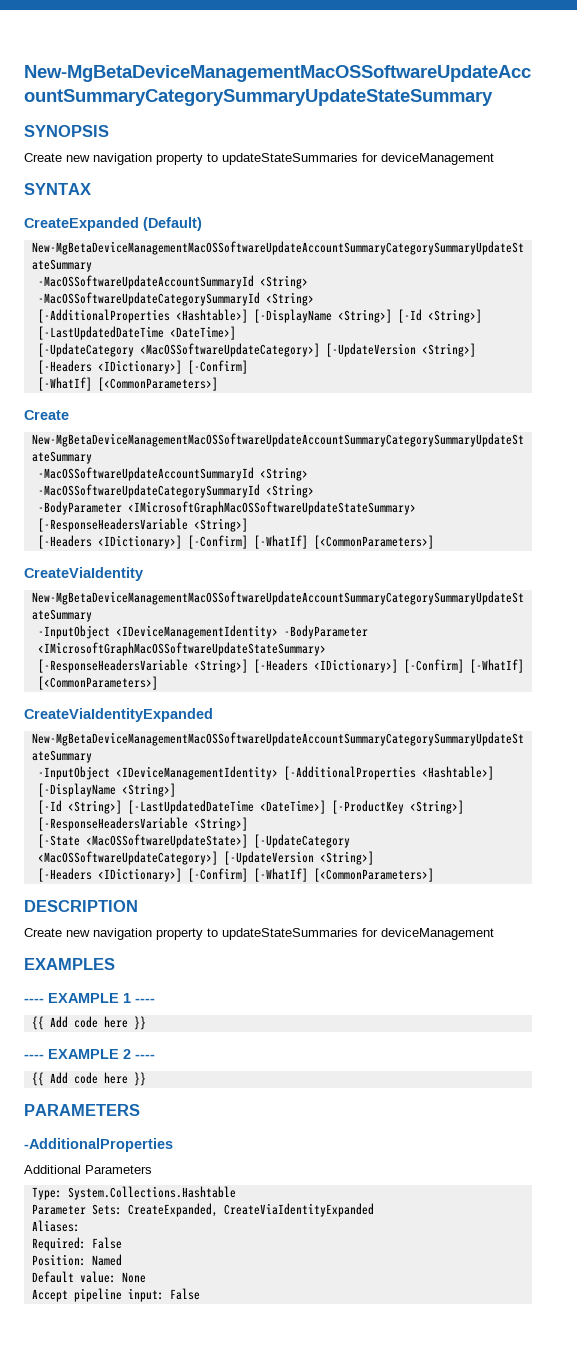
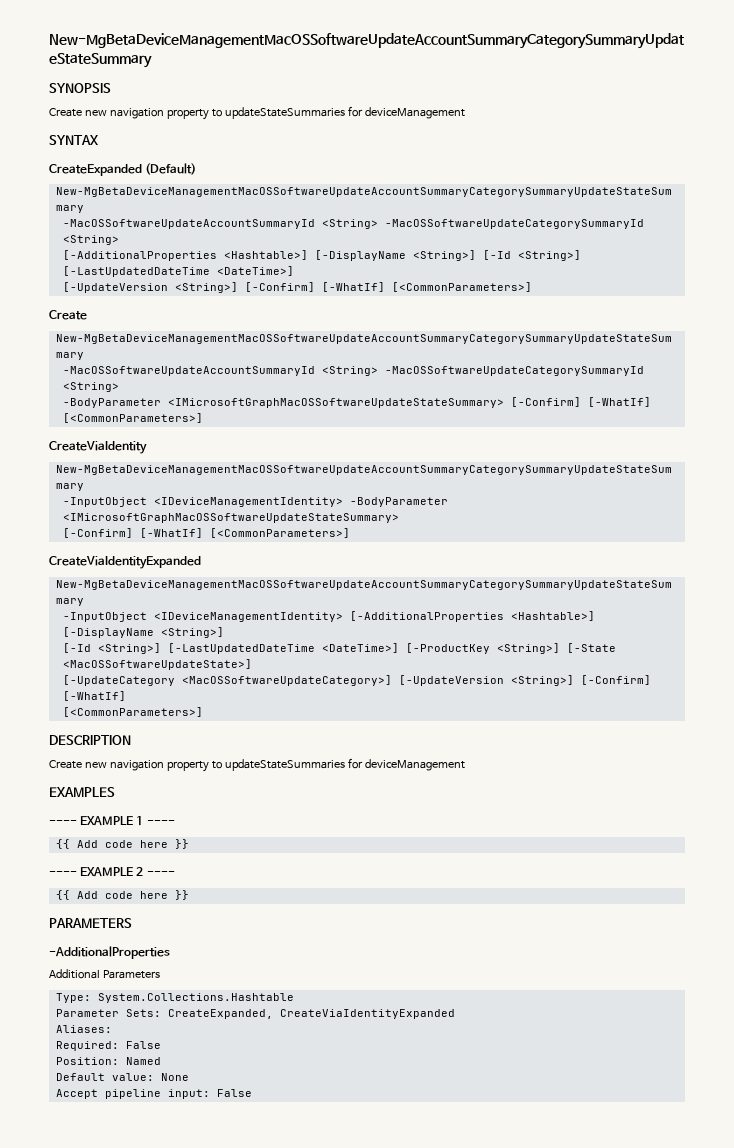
- [-UpdateCategory <MacOSSoftwareUpdateCategory>] [-UpdateVersion <String>] [-Headers <IDictionary>] [-Confirm]
- [-WhatIf] [<CommonParameters>]
+ [-UpdateVersion <String>] [-Confirm] [-WhatIf] [<CommonParameters>]
- -BodyParameter <IMicrosoftGraphMacOSSoftwareUpdateStateSummary> [-ResponseHeadersVariable <String>]
- [-Headers <IDictionary>] [-Confirm] [-WhatIf] [<CommonParameters>]
+ -BodyParameter <IMicrosoftGraphMacOSSoftwareUpdateStateSummary> [-Confirm] [-WhatIf] [<CommonParameters>]
  -InputObject <IDeviceManagementIdentity> -BodyParameter <IMicrosoftGraphMacOSSoftwareUpdateStateSummary>
- [-ResponseHeadersVariable <String>] [-Headers <IDictionary>] [-Confirm] [-WhatIf] [<CommonParameters>]
+ [-Confirm] [-WhatIf] [<CommonParameters>]
- [-Id <String>] [-LastUpdatedDateTime <DateTime>] [-ProductKey <String>] [-ResponseHeadersVariable <String>]
- [-State <MacOSSoftwareUpdateState>] [-UpdateCategory <MacOSSoftwareUpdateCategory>] [-UpdateVersion <String>]
- [-Headers <IDictionary>] [-Confirm] [-WhatIf] [<CommonParameters>]
+ [-Id <String>] [-LastUpdatedDateTime <DateTime>] [-ProductKey <String>] [-State <MacOSSoftwareUpdateState>]
+ [-UpdateCategory <MacOSSoftwareUpdateCategory>] [-UpdateVersion <String>] [-Confirm] [-WhatIf]
+ [<CommonParameters>]

